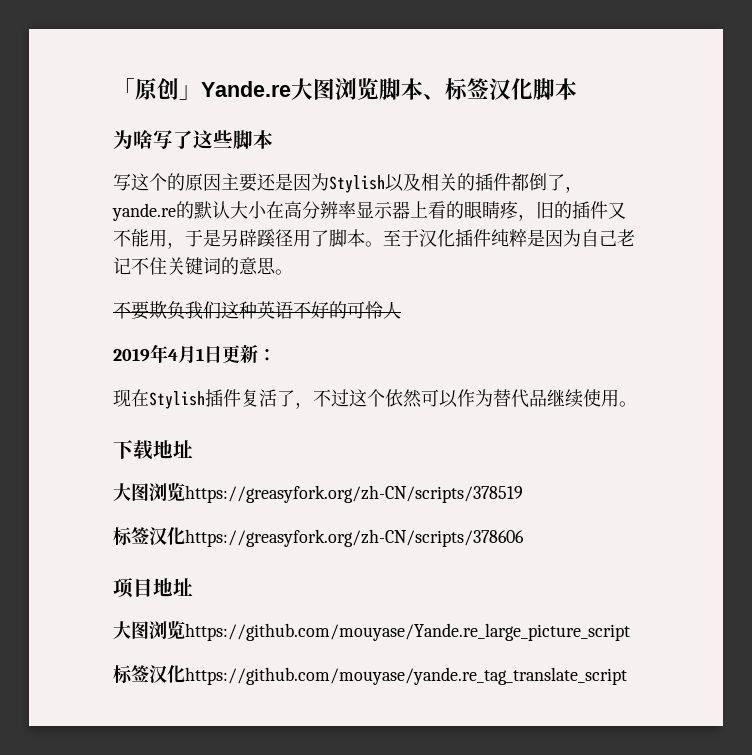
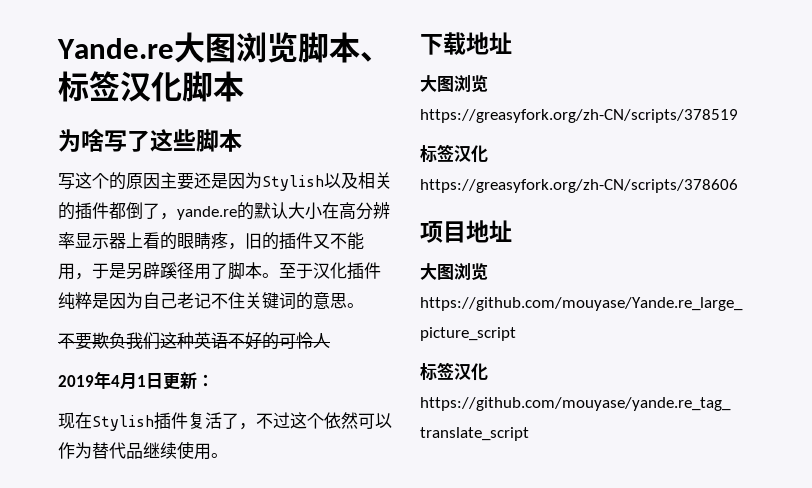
- 「原创」Yande.re大图浏览脚本、标签汉化脚本
+ Yande.re大图浏览脚本、标签汉化脚本

